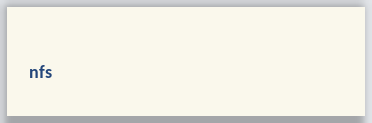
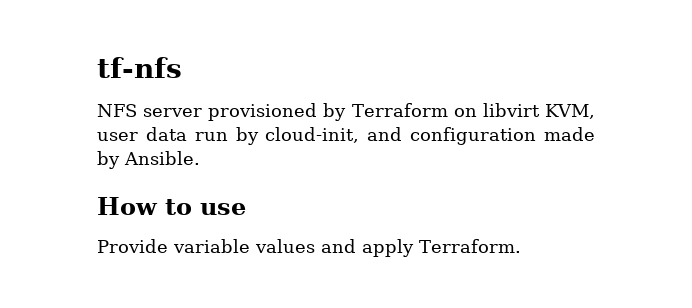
- nfs
+ tf-nfs
+ NFS server provisioned by Terraform on libvirt KVM, user data run by cloud-init, and configuration made by Ansible.
+ How to use
+ Provide variable values and apply Terraform.

